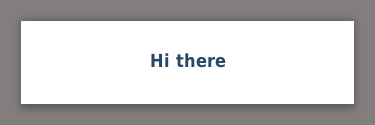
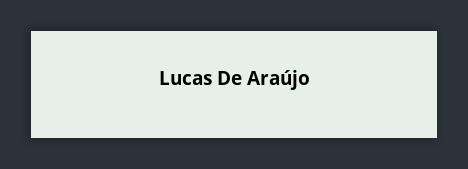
- Hi there
+ Lucas De Araújo

